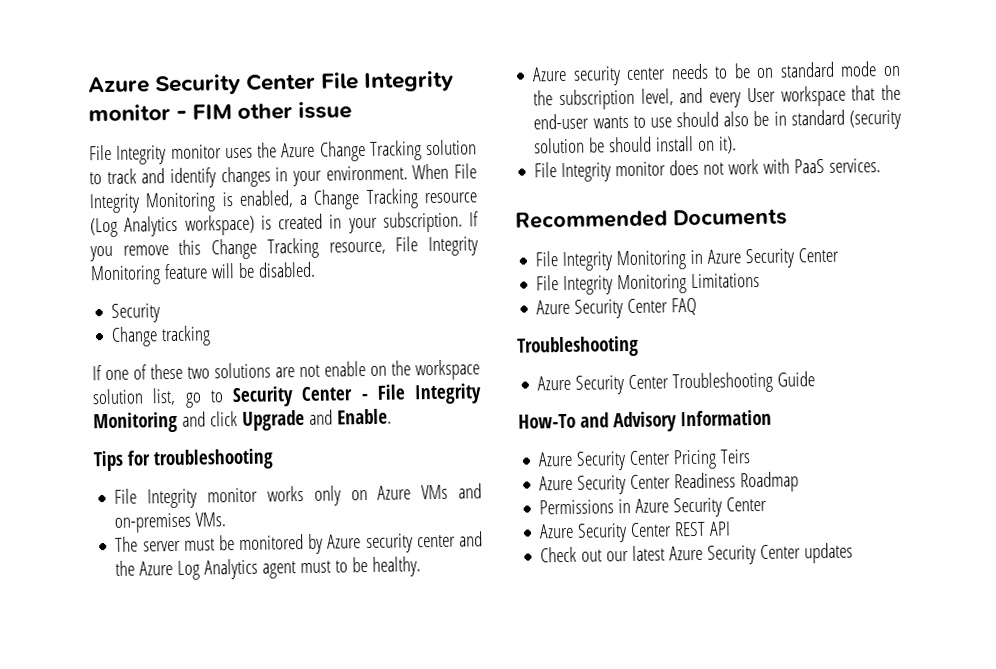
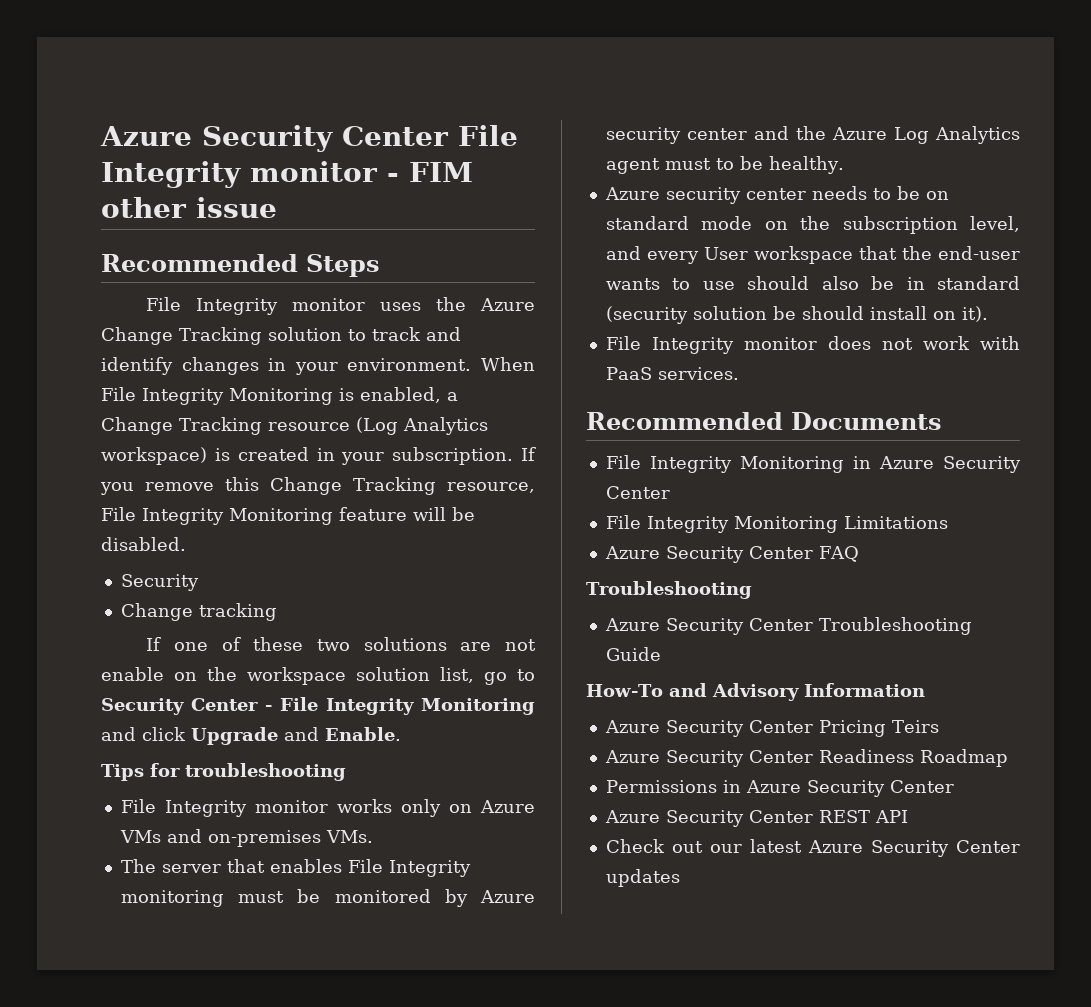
+ Recommended Steps
- The server must be monitored by Azure security center and the Azure Log Analytics agent must to be healthy.
+ The server that enables File Integrity monitoring must be monitored by Azure security center and the Azure Log Analytics agent must to be healthy.

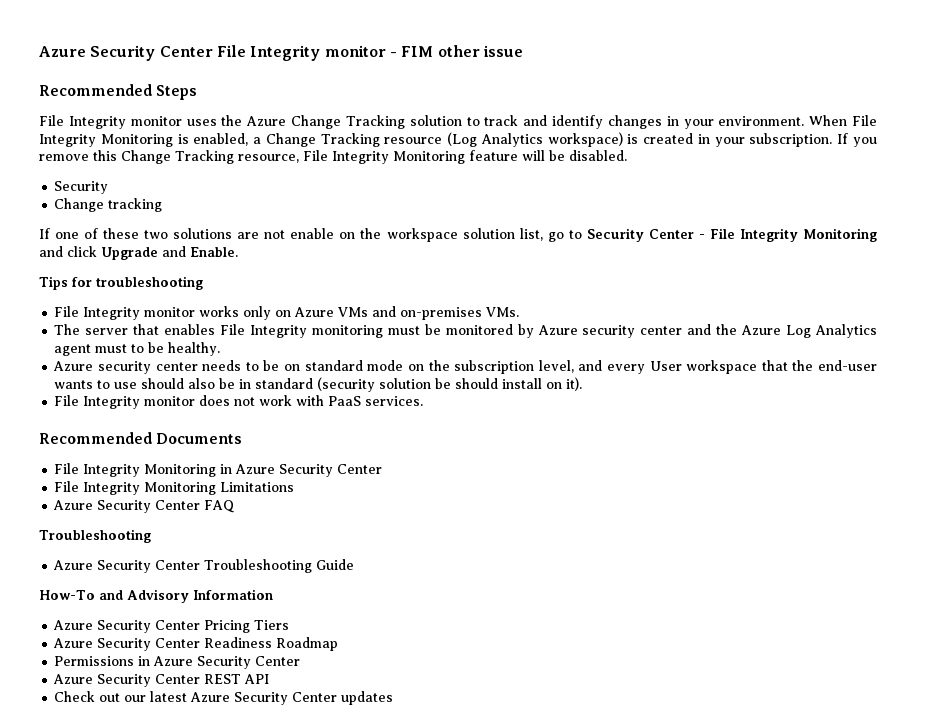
- Azure Security Center Pricing Teirs
+ Azure Security Center Pricing Tiers

